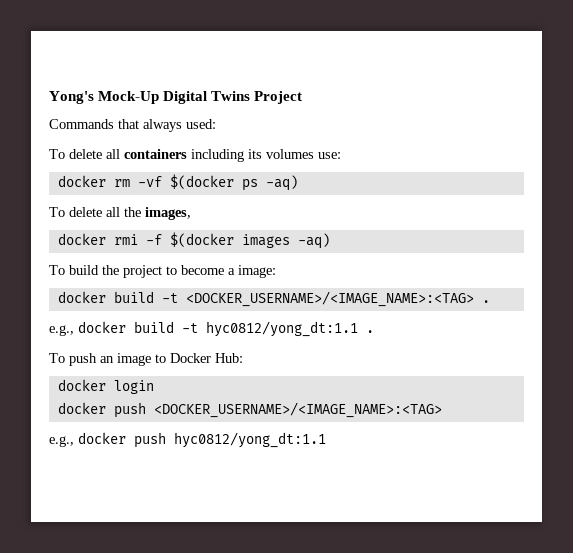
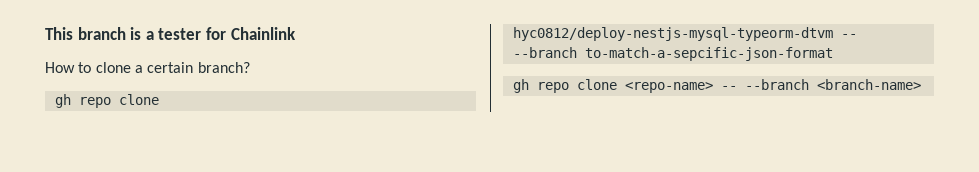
- Yong's Mock-Up Digital Twins Project
- Commands that always used:
- To delete all containers including its volumes use:
- docker rm -vf $(docker ps -aq)
- To delete all the images,
- docker rmi -f $(docker images -aq)
- To build the project to become a image:
- docker build -t <DOCKER_USERNAME>/<IMAGE_NAME>:<TAG> .
- e.g., docker build -t hyc0812/yong_dt:1.1 .
- To push an image to Docker Hub:
- docker login
- docker push <DOCKER_USERNAME>/<IMAGE_NAME>:<TAG>
- e.g., docker push hyc0812/yong_dt:1.1
+ This branch is a tester for Chainlink
+ How to clone a certain branch?
+ gh repo clone hyc0812/deploy-nestjs-mysql-typeorm-dtvm -- --branch to-match-a-sepcific-json-format
+ gh repo clone <repo-name> -- --branch <branch-name>

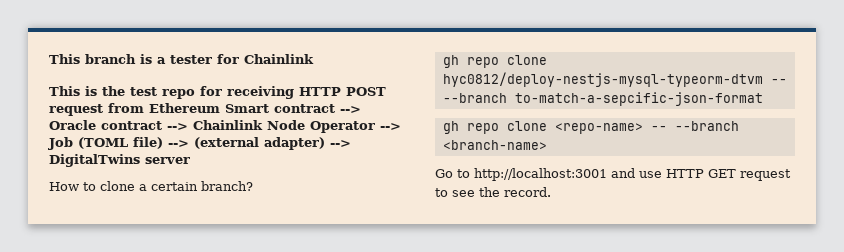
+ This is the test repo for receiving HTTP POST request from Ethereum Smart contract --> Oracle contract --> Chainlink Node Operator --> Job (TOML file) --> (external adapter) --> DigitalTwins server
+ Go to http://localhost:3001 and use HTTP GET request to see the record.

